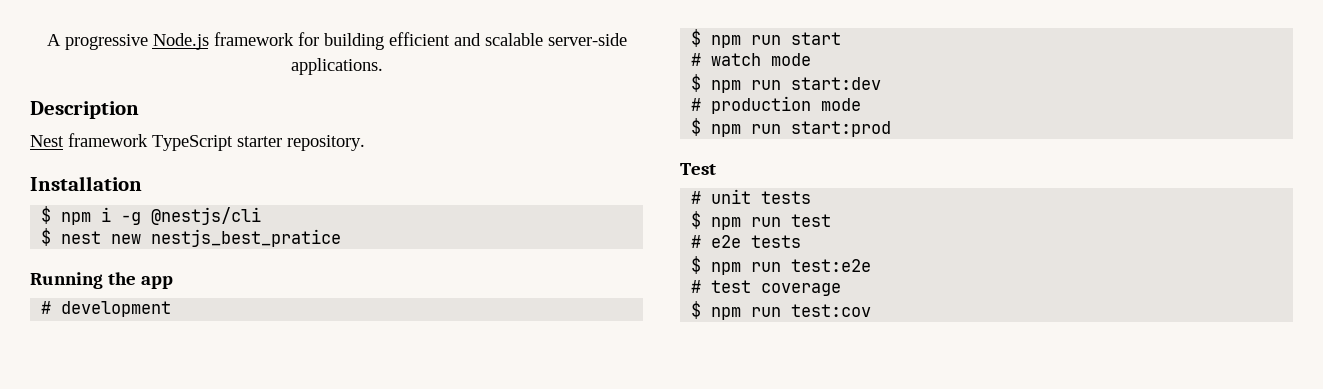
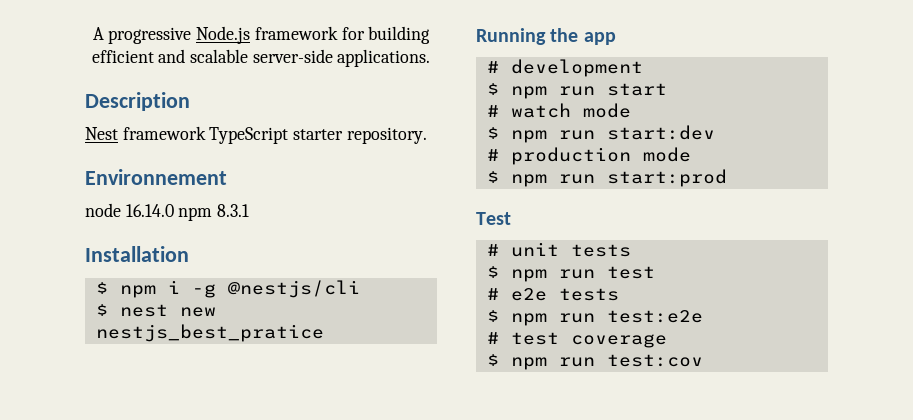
+ Environnement
+ node 16.14.0 npm 8.3.1

